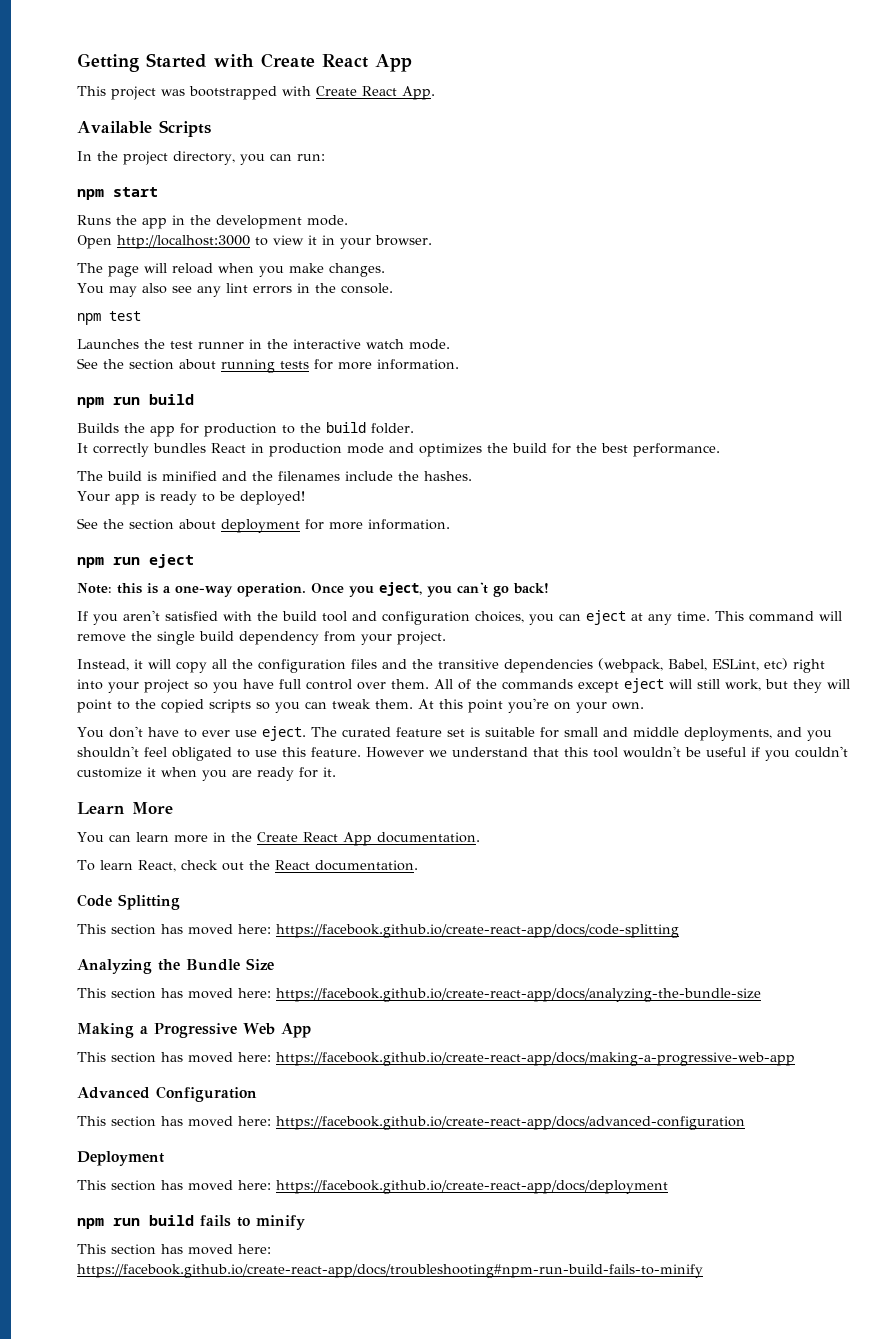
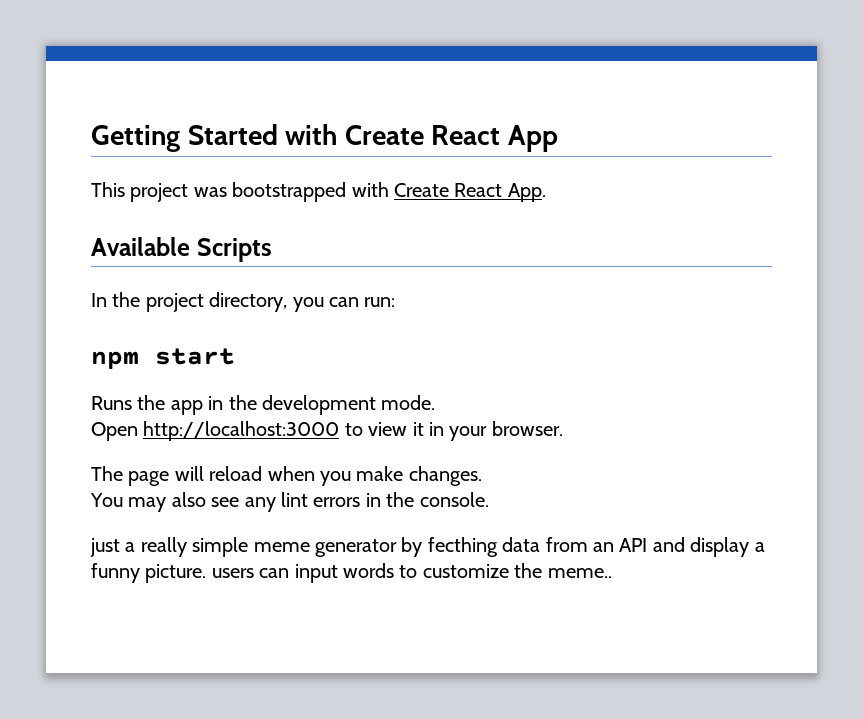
- npm test
- Launches the test runner in the interactive watch mode.
- See the section about running tests for more information.
- npm run build
- Builds the app for production to the build folder.
- It correctly bundles React in production mode and optimizes the build for the best performance.
- The build is minified and the filenames include the hashes.
- Your app is ready to be deployed!
- See the section about deployment for more information.
- npm run eject
- Note: this is a one-way operation. Once you eject, you can't go back!
- If you aren't satisfied with the build tool and configuration choices, you can eject at any time. This command will remove the single build dependency from your project.
- Instead, it will copy all the configuration files and the transitive dependencies (webpack, Babel, ESLint, etc) right into your project so you have full control over them. All of the commands except eject will still work, but they will point to the copied scripts so you can tweak them. At this point you're on your own.
- You don't have to ever use eject. The curated feature set is suitable for small and middle deployments, and you shouldn't feel obligated to use this feature. However we understand that this tool wouldn't be useful if you couldn't customize it when you are ready for it.
- Learn More
- You can learn more in the Create React App documentation.
- To learn React, check out the React documentation.
- Code Splitting
- This section has moved here: https://facebook.github.io/create-react-app/docs/code-splitting
- Analyzing the Bundle Size
- This section has moved here: https://facebook.github.io/create-react-app/docs/analyzing-the-bundle-size
- Making a Progressive Web App
- This section has moved here: https://facebook.github.io/create-react-app/docs/making-a-progressive-web-app
- Advanced Configuration
- This section has moved here: https://facebook.github.io/create-react-app/docs/advanced-configuration
- Deployment
- This section has moved here: https://facebook.github.io/create-react-app/docs/deployment
- npm run build fails to minify
- This section has moved here: https://facebook.github.io/create-react-app/docs/troubleshooting#npm-run-build-fails-to-minify
+ just a really simple meme generator by fecthing data from an API and display a funny picture. users can input words to customize the meme..

